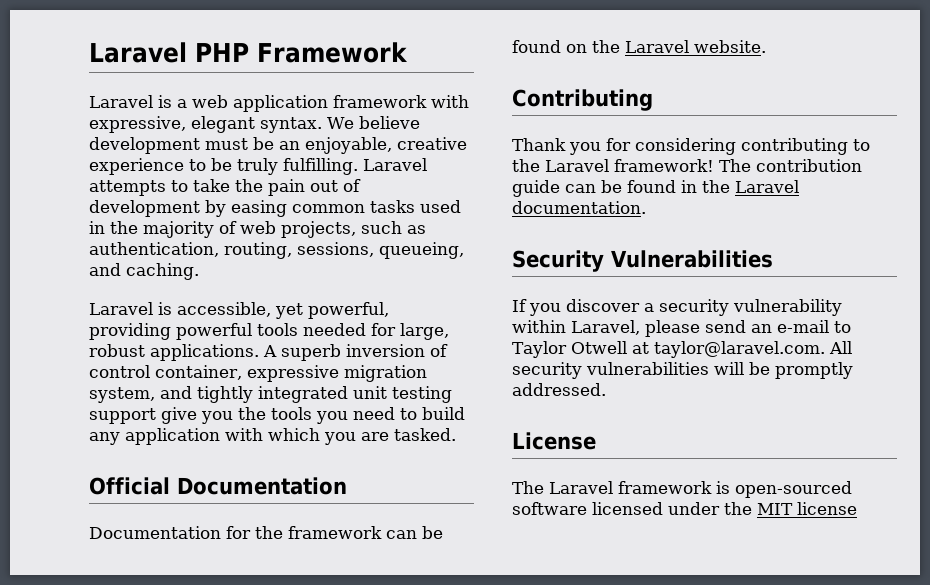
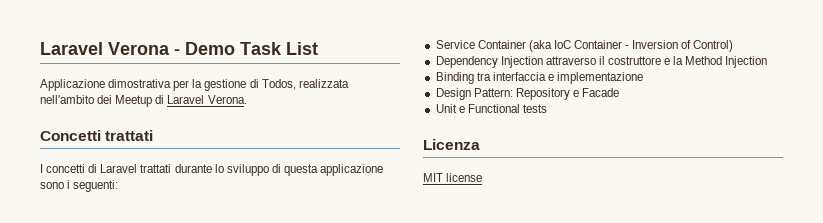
- Laravel PHP Framework
- Laravel is a web application framework with expressive, elegant syntax. We believe development must be an enjoyable, creative experience to be truly fulfilling. Laravel attempts to take the pain out of development by easing common tasks used in the majority of web projects, such as authentication, routing, sessions, queueing, and caching.
- Laravel is accessible, yet powerful, providing powerful tools needed for large, robust applications. A superb inversion of control container, expressive migration system, and tightly integrated unit testing support give you the tools you need to build any application with which you are tasked.
- Official Documentation
- Documentation for the framework can be found on the Laravel website.
- Contributing
- Thank you for considering contributing to the Laravel framework! The contribution guide can be found in the Laravel documentation.
- Security Vulnerabilities
- If you discover a security vulnerability within Laravel, please send an e-mail to Taylor Otwell at taylor@laravel.com. All security vulnerabilities will be promptly addressed.
- License
- The Laravel framework is open-sourced software licensed under the MIT license
+ Laravel Verona - Demo Task List
+ Applicazione dimostrativa per la gestione di Todos, realizzata nell'ambito dei Meetup di Laravel Verona.
+ Concetti trattati
+ I concetti di Laravel trattati durante lo sviluppo di questa applicazione sono i seguenti:
+ Service Container (aka IoC Container - Inversion of Control)
+ Dependency Injection attraverso il costruttore e la Method Injection
+ Binding tra interfaccia e implementazione
+ Design Pattern: Repository e Facade
+ Unit e Functional tests
+ Licenza
+ MIT license

